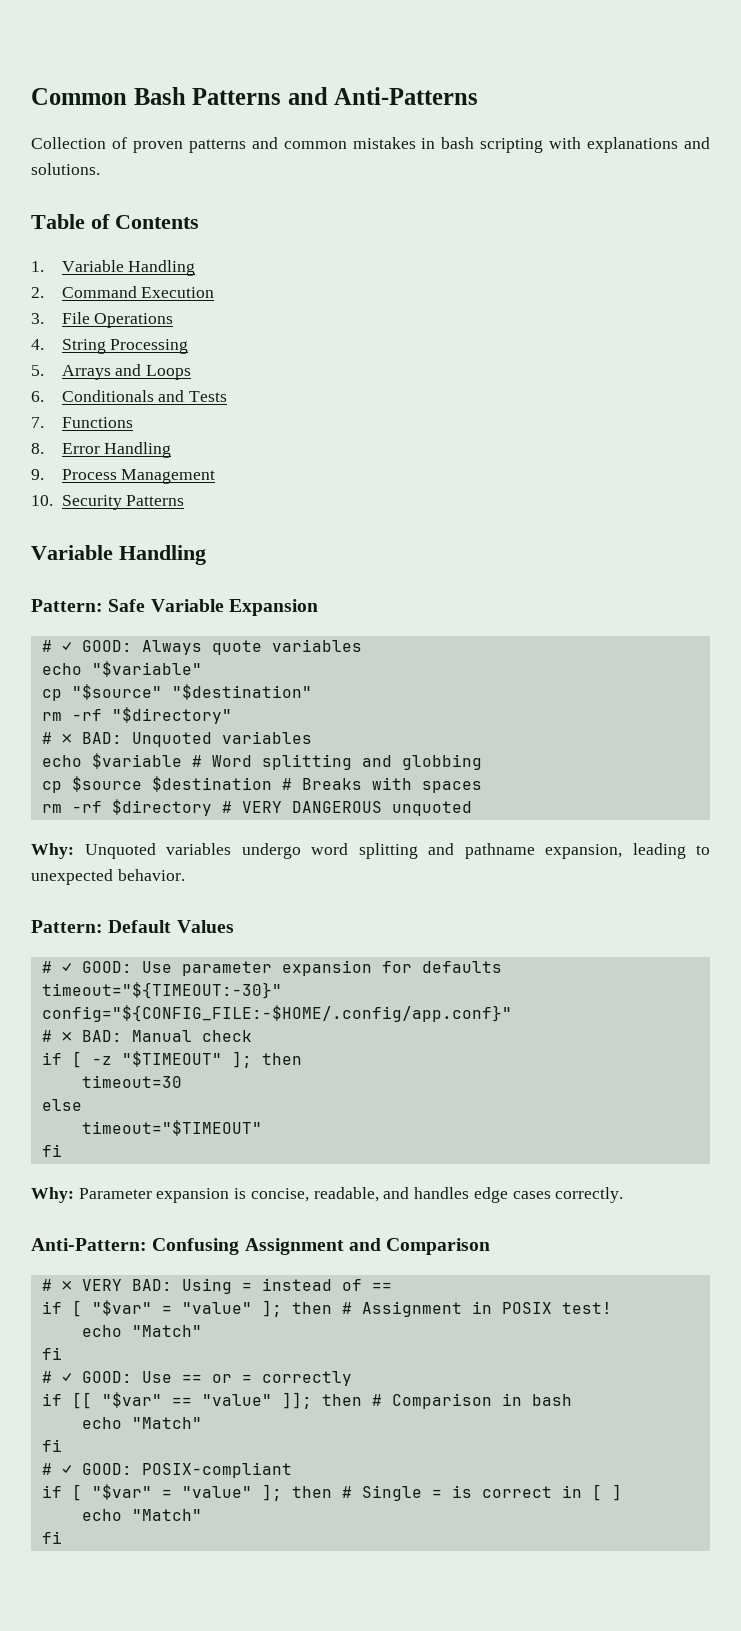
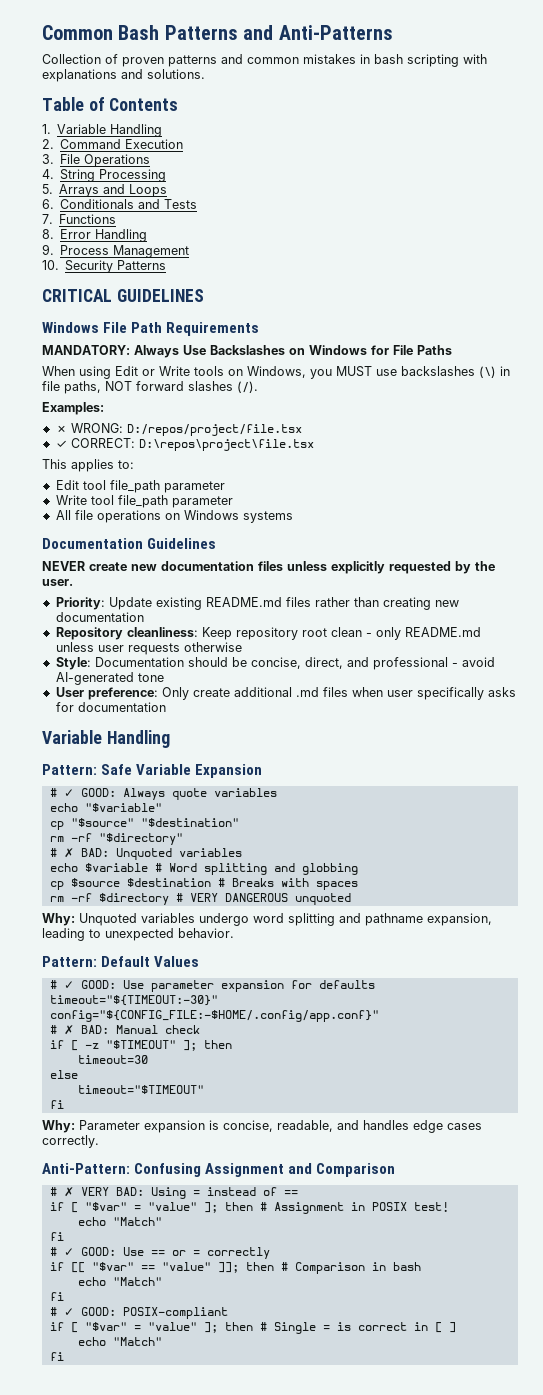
+ CRITICAL GUIDELINES
+ Windows File Path Requirements
+ MANDATORY: Always Use Backslashes on Windows for File Paths
+ When using Edit or Write tools on Windows, you MUST use backslashes (\) in file paths, NOT forward slashes (/).
+ Examples:
+ ✗ WRONG: D:/repos/project/file.tsx
+ ✓ CORRECT: D:\repos\project\file.tsx
+ This applies to:
+ Edit tool file_path parameter
+ Write tool file_path parameter
+ All file operations on Windows systems
+ Documentation Guidelines
+ NEVER create new documentation files unless explicitly requested by the user.
+ Priority: Update existing README.md files rather than creating new documentation
+ Repository cleanliness: Keep repository root clean - only README.md unless user requests otherwise
+ Style: Documentation should be concise, direct, and professional - avoid AI-generated tone
+ User preference: Only create additional .md files when user specifically asks for documentation

